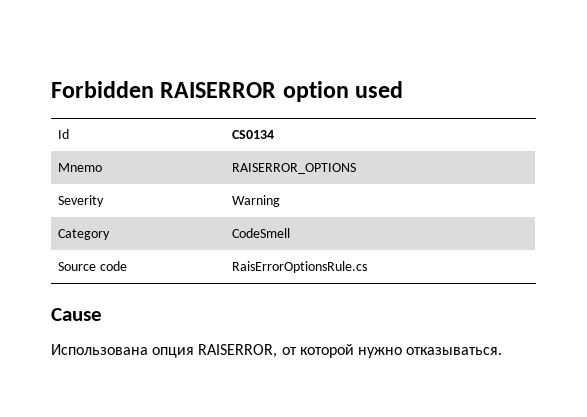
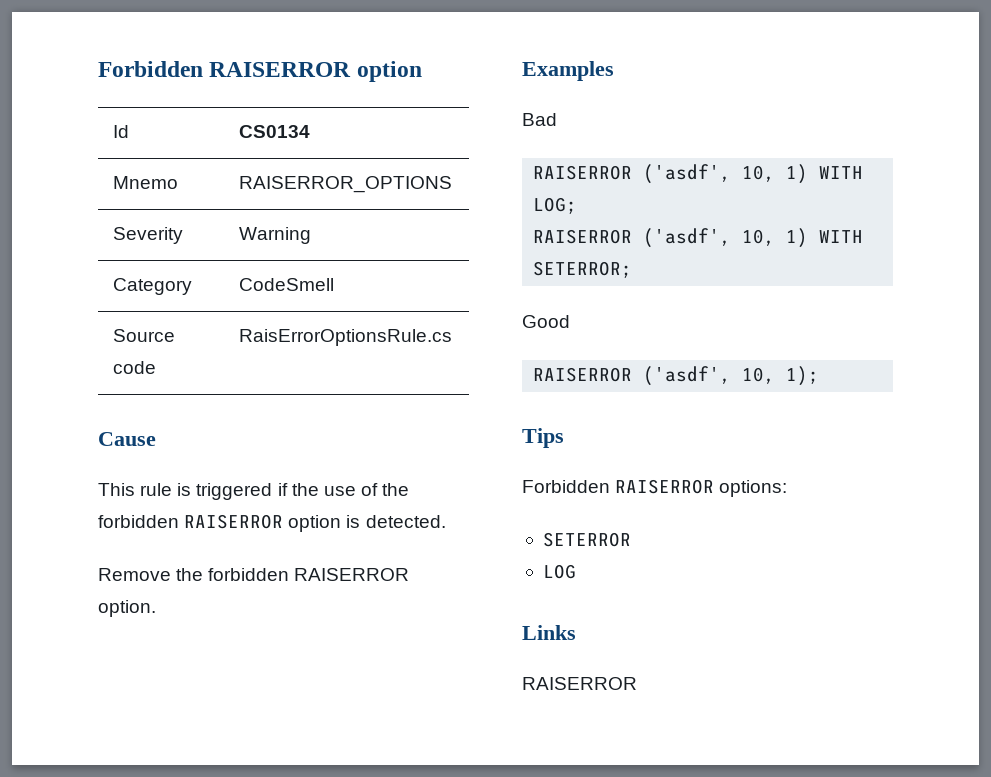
- Forbidden RAISERROR option used
+ Forbidden RAISERROR option
- Использована опция RAISERROR, от которой нужно отказываться.
+ This rule is triggered if the use of the forbidden RAISERROR option is detected.
+ Remove the forbidden RAISERROR option.
+ Examples
+ Bad
+ RAISERROR ('asdf', 10, 1) WITH LOG;
+ RAISERROR ('asdf', 10, 1) WITH SETERROR;
+ Good
+ RAISERROR ('asdf', 10, 1);
+ Tips
+ Forbidden RAISERROR options:
+ SETERROR
+ LOG
+ Links
+ RAISERROR

